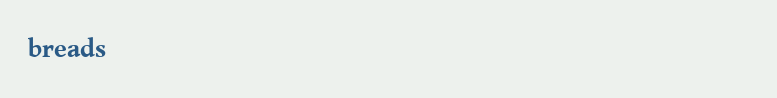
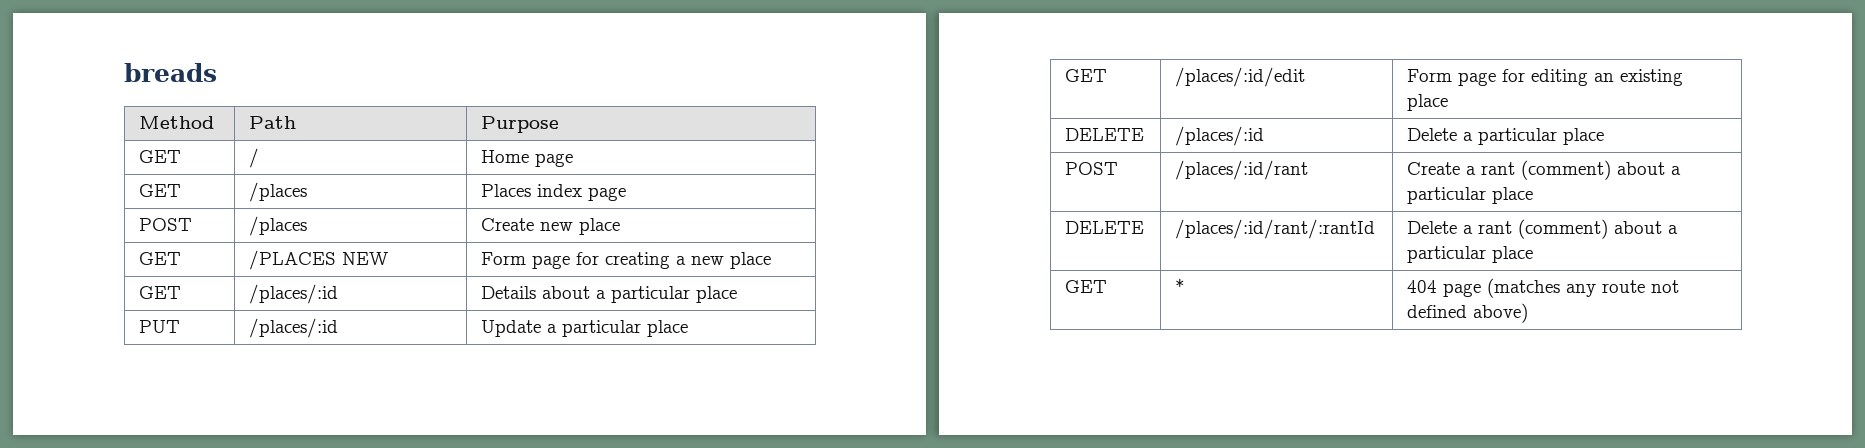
+ Method | Path | Purpose
+ GET | / | Home page
+ GET | /places | Places index page
+ POST | /places | Create new place
+ GET | /PLACES NEW | Form page for creating a new place
+ GET | /places/:id | Details about a particular place
+ PUT | /places/:id | Update a particular place
+ GET | /places/:id/edit | Form page for editing an existing place
+ DELETE | /places/:id | Delete a particular place
+ POST | /places/:id/rant | Create a rant (comment) about a particular place
+ DELETE | /places/:id/rant/:rantId | Delete a rant (comment) about a particular place
+ GET | * | 404 page (matches any route not defined above)

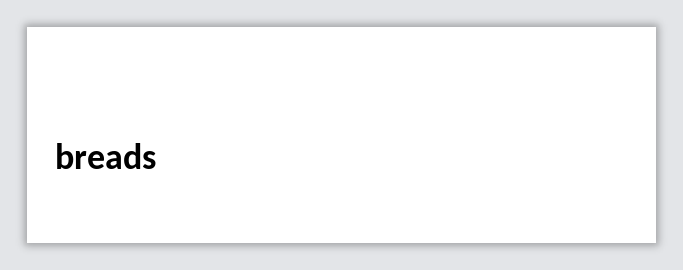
- Method | Path | Purpose
- GET | / | Home page
- GET | /places | Places index page
- POST | /places | Create new place
- GET | /PLACES NEW | Form page for creating a new place
- GET | /places/:id | Details about a particular place
- PUT | /places/:id | Update a particular place
- GET | /places/:id/edit | Form page for editing an existing place
- DELETE | /places/:id | Delete a particular place
- POST | /places/:id/rant | Create a rant (comment) about a particular place
- DELETE | /places/:id/rant/:rantId | Delete a rant (comment) about a particular place
- GET | * | 404 page (matches any route not defined above)

